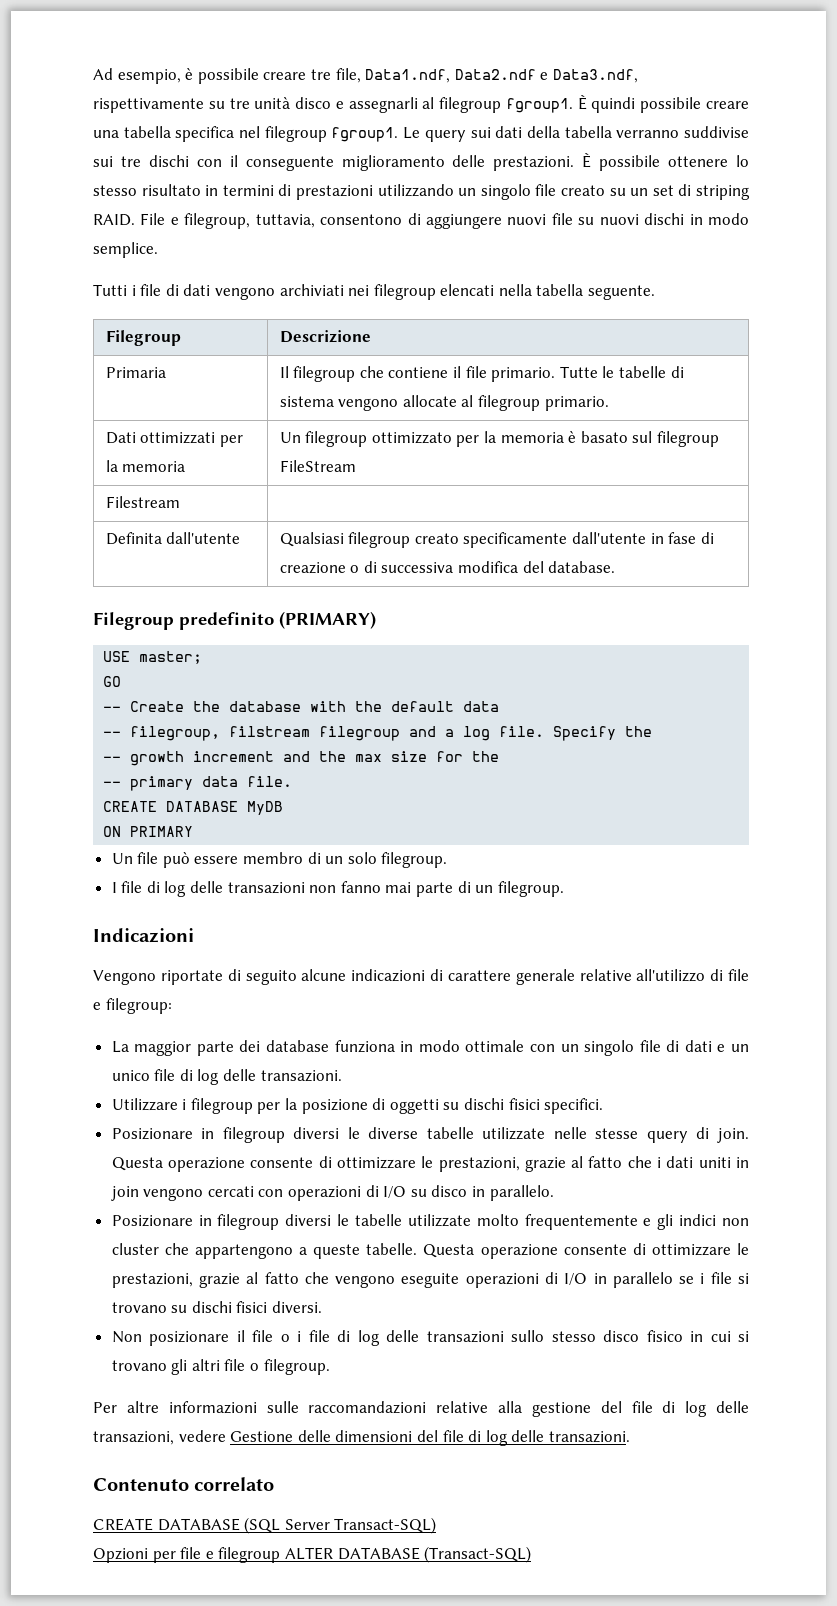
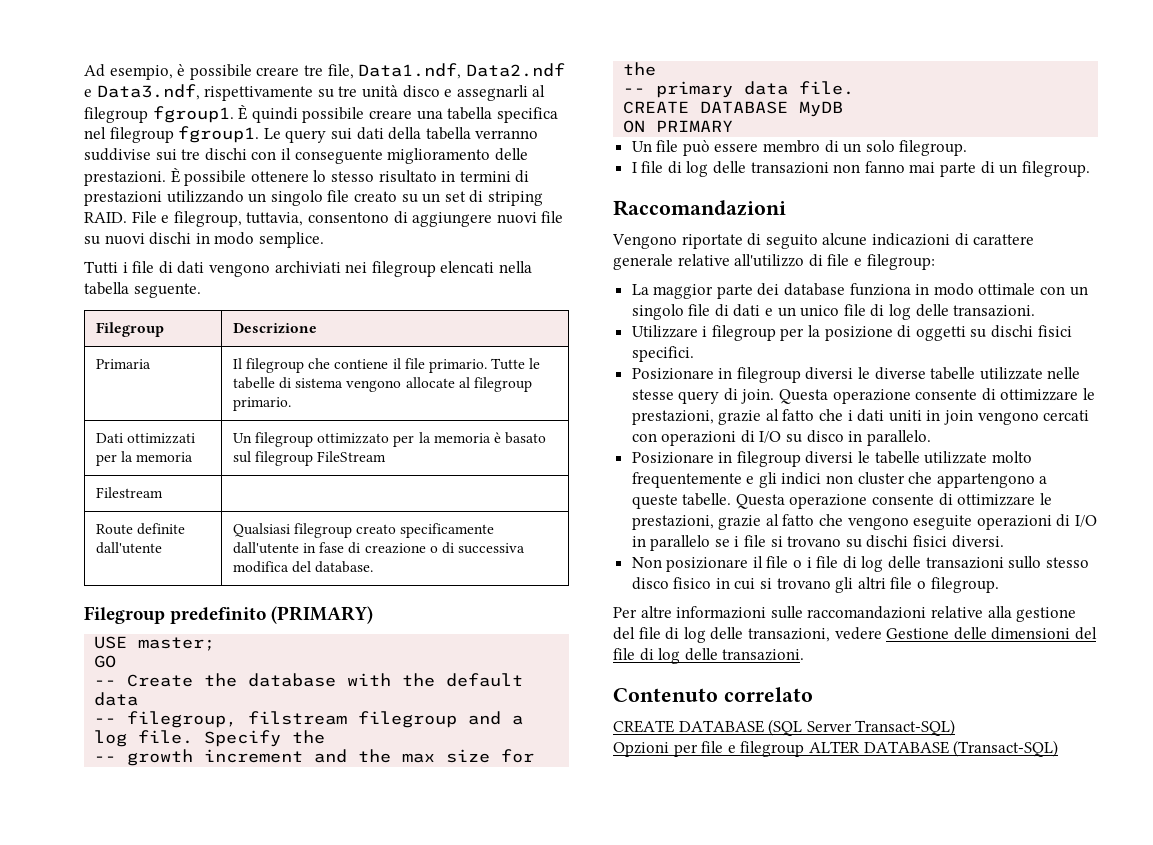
- Definita dall'utente | Qualsiasi filegroup creato specificamente dall'utente in fase di creazione o di successiva modifica del database.
+ Route definite dall'utente | Qualsiasi filegroup creato specificamente dall'utente in fase di creazione o di successiva modifica del database.
- Indicazioni
+ Raccomandazioni

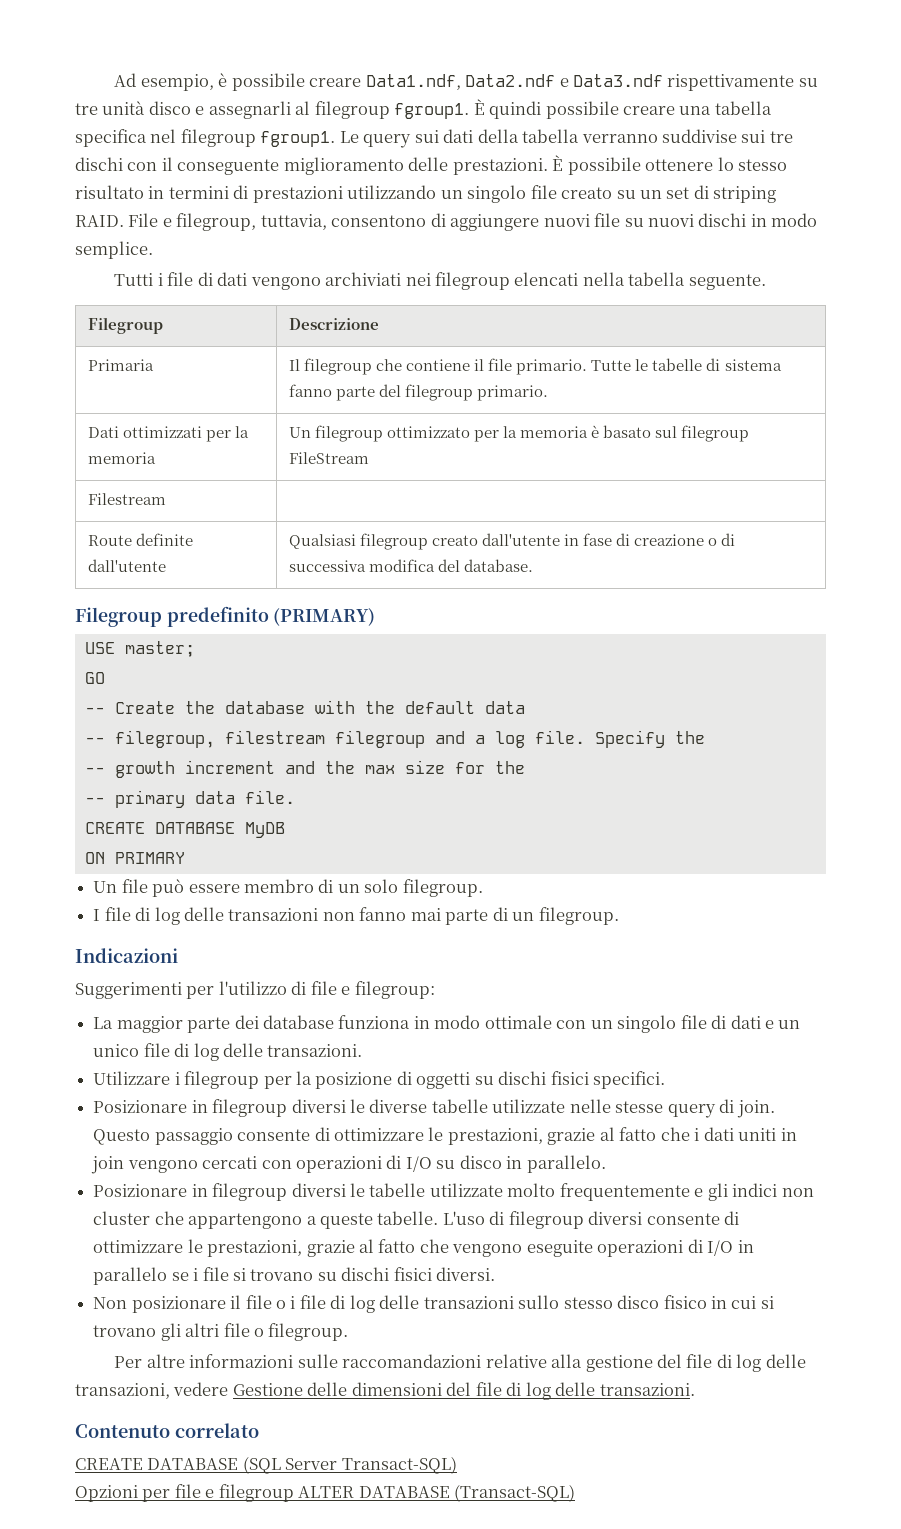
- Ad esempio, è possibile creare tre file, Data1.ndf, Data2.ndf e Data3.ndf, rispettivamente su tre unità disco e assegnarli al filegroup fgroup1.
+ Ad esempio, è possibile creare Data1.ndf, Data2.ndf e Data3.ndf rispettivamente su tre unità disco e assegnarli al filegroup fgroup1.
- Primaria | Il filegroup che contiene il file primario. Tutte le tabelle di sistema vengono allocate al filegroup primario.
+ Primaria | Il filegroup che contiene il file primario. Tutte le tabelle di sistema fanno parte del filegroup primario.
- Route definite dall'utente | Qualsiasi filegroup creato specificamente dall'utente in fase di creazione o di successiva modifica del database.
+ Route definite dall'utente | Qualsiasi filegroup creato dall'utente in fase di creazione o di successiva modifica del database.
- -- filegroup, filstream filegroup and a log file.
+ -- filegroup, filestream filegroup and a log file.
- Raccomandazioni
- Vengono riportate di seguito alcune indicazioni di carattere generale relative all'utilizzo di file e filegroup:
+ Indicazioni
+ Suggerimenti per l'utilizzo di file e filegroup:
- Questa operazione consente di ottimizzare le prestazioni, grazie al fatto che i dati uniti in join vengono cercati con operazioni di I/O su disco in parallelo.
+ Questo passaggio consente di ottimizzare le prestazioni, grazie al fatto che i dati uniti in join vengono cercati con operazioni di I/O su disco in parallelo.
- Questa operazione consente di ottimizzare le prestazioni, grazie al fatto che vengono eseguite operazioni di I/O in parallelo se i file si trovano su dischi fisici diversi.
+ L'uso di filegroup diversi consente di ottimizzare le prestazioni, grazie al fatto che vengono eseguite operazioni di I/O in parallelo se i file si trovano su dischi fisici diversi.

